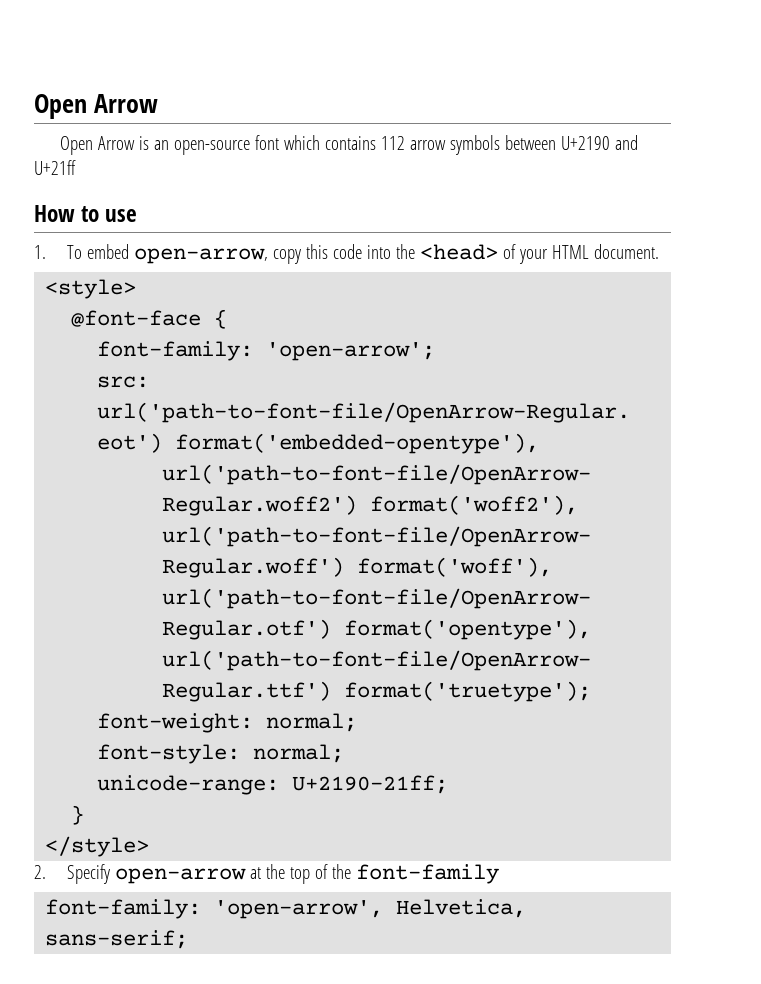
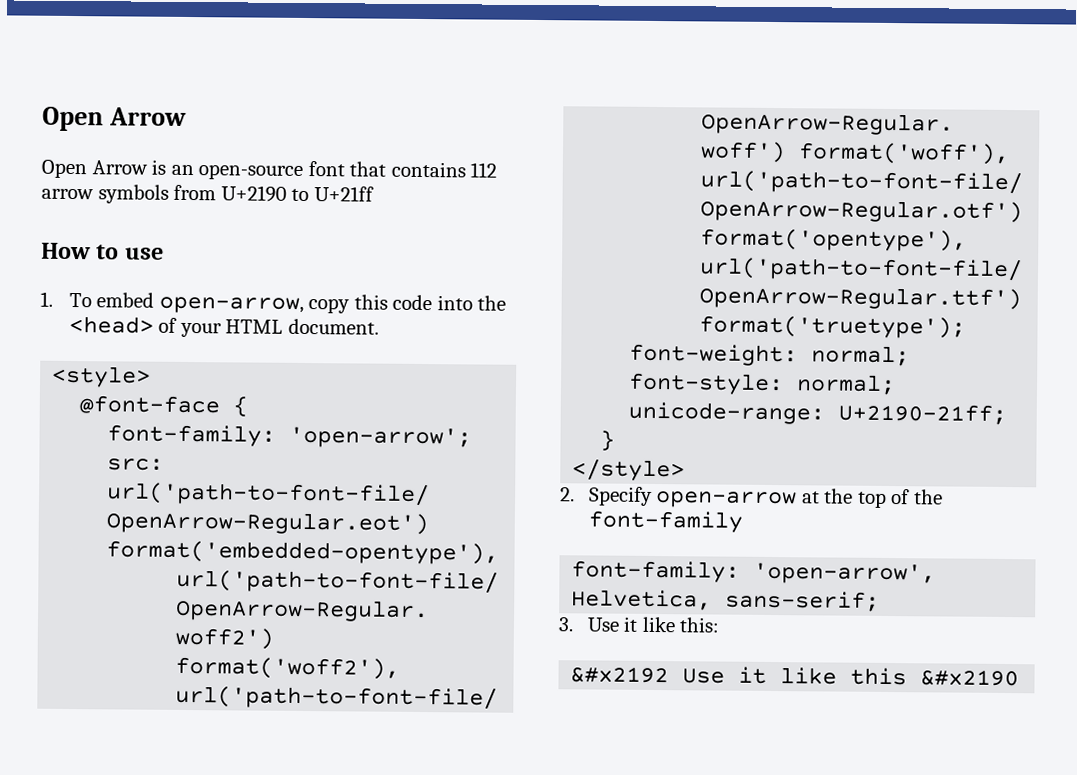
- Open Arrow is an open-source font which contains 112 arrow symbols between U+2190 and U+21ff
+ Open Arrow is an open-source font that contains 112 arrow symbols from U+2190 to U+21ff
+ 3. Use it like this:
+ &#x2192 Use it like this &#x2190

